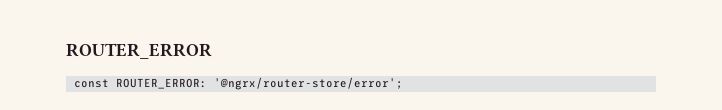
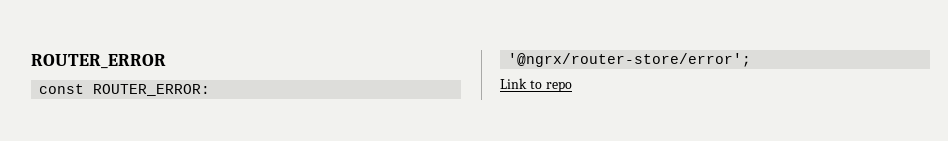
+ Link to repo

